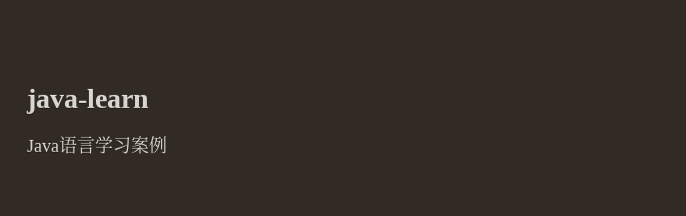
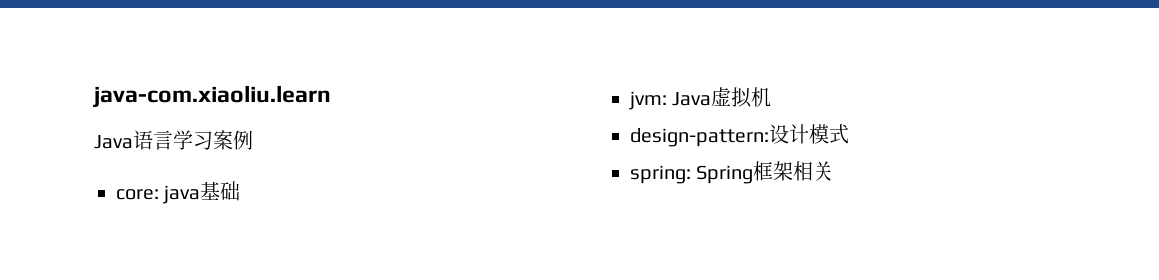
- java-learn
+ java-com.xiaoliu.learn
+ core: java基础
+ jvm: Java虚拟机
+ design-pattern:设计模式
+ spring: Spring框架相关

